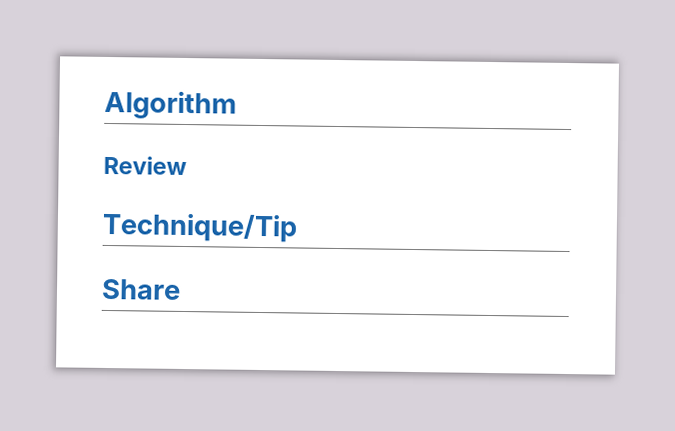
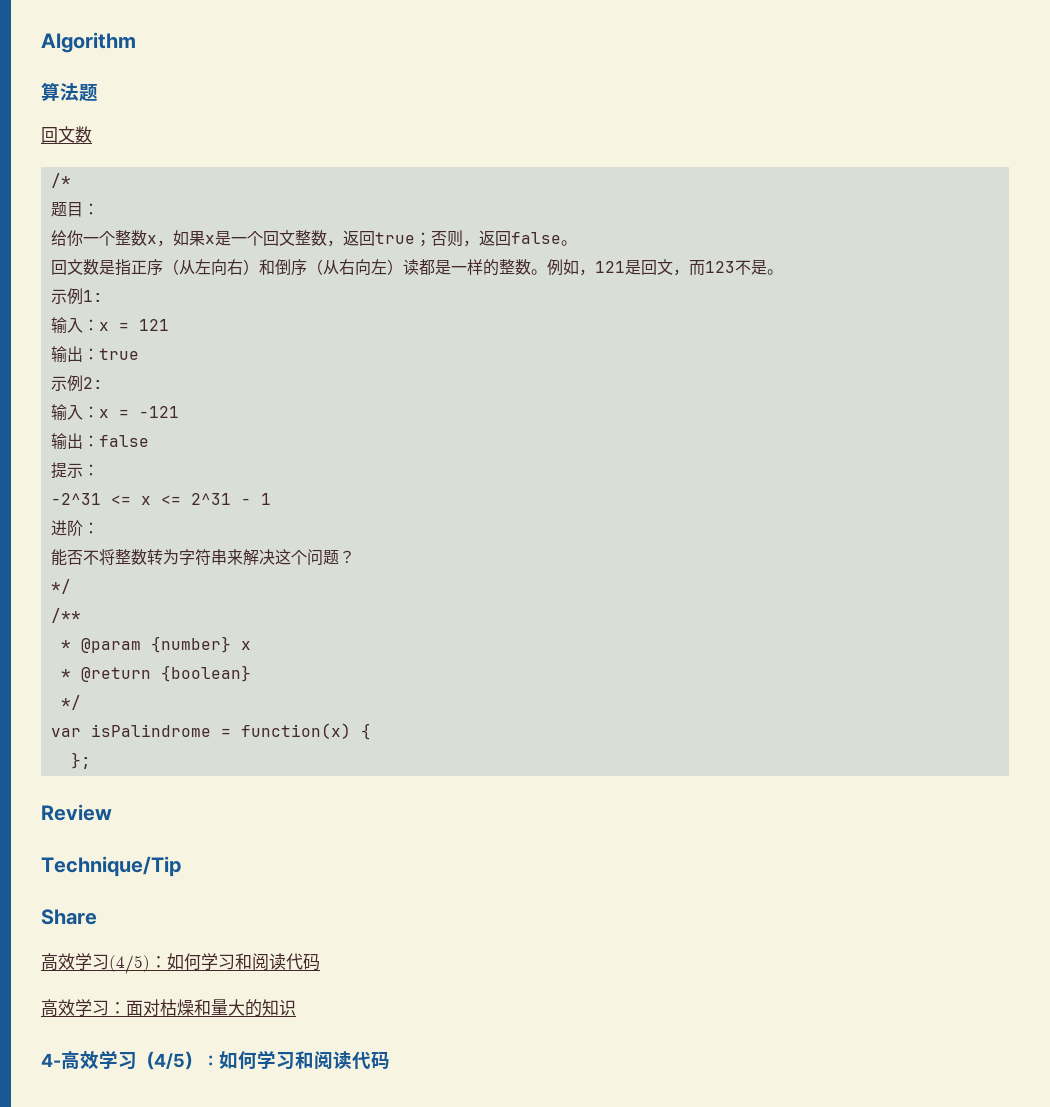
+ 算法题
+ 回文数
+ /*
+ 题目：
+ 给你一个整数x，如果x是一个回文整数，返回true；否则，返回false。
+ 回文数是指正序（从左向右）和倒序（从右向左）读都是一样的整数。例如，121是回文，而123不是。
+ 示例1:
+ 输入：x = 121
+ 输出：true
+ 示例2:
+ 输入：x = -121
+ 输出：false
+ 提示：
+ -2^31 <= x <= 2^31 - 1
+ 进阶：
+ 能否不将整数转为字符串来解决这个问题？
+ */
+ /**
+ * @param {number} x
+ * @return {boolean}
+ */
+ var isPalindrome = function(x) {
+ };
  Review
  Technique/Tip
  Share
+ 高效学习(4/5)：如何学习和阅读代码
+ 高效学习：面对枯燥和量大的知识
+ 4-高效学习（4/5）：如何学习和阅读代码

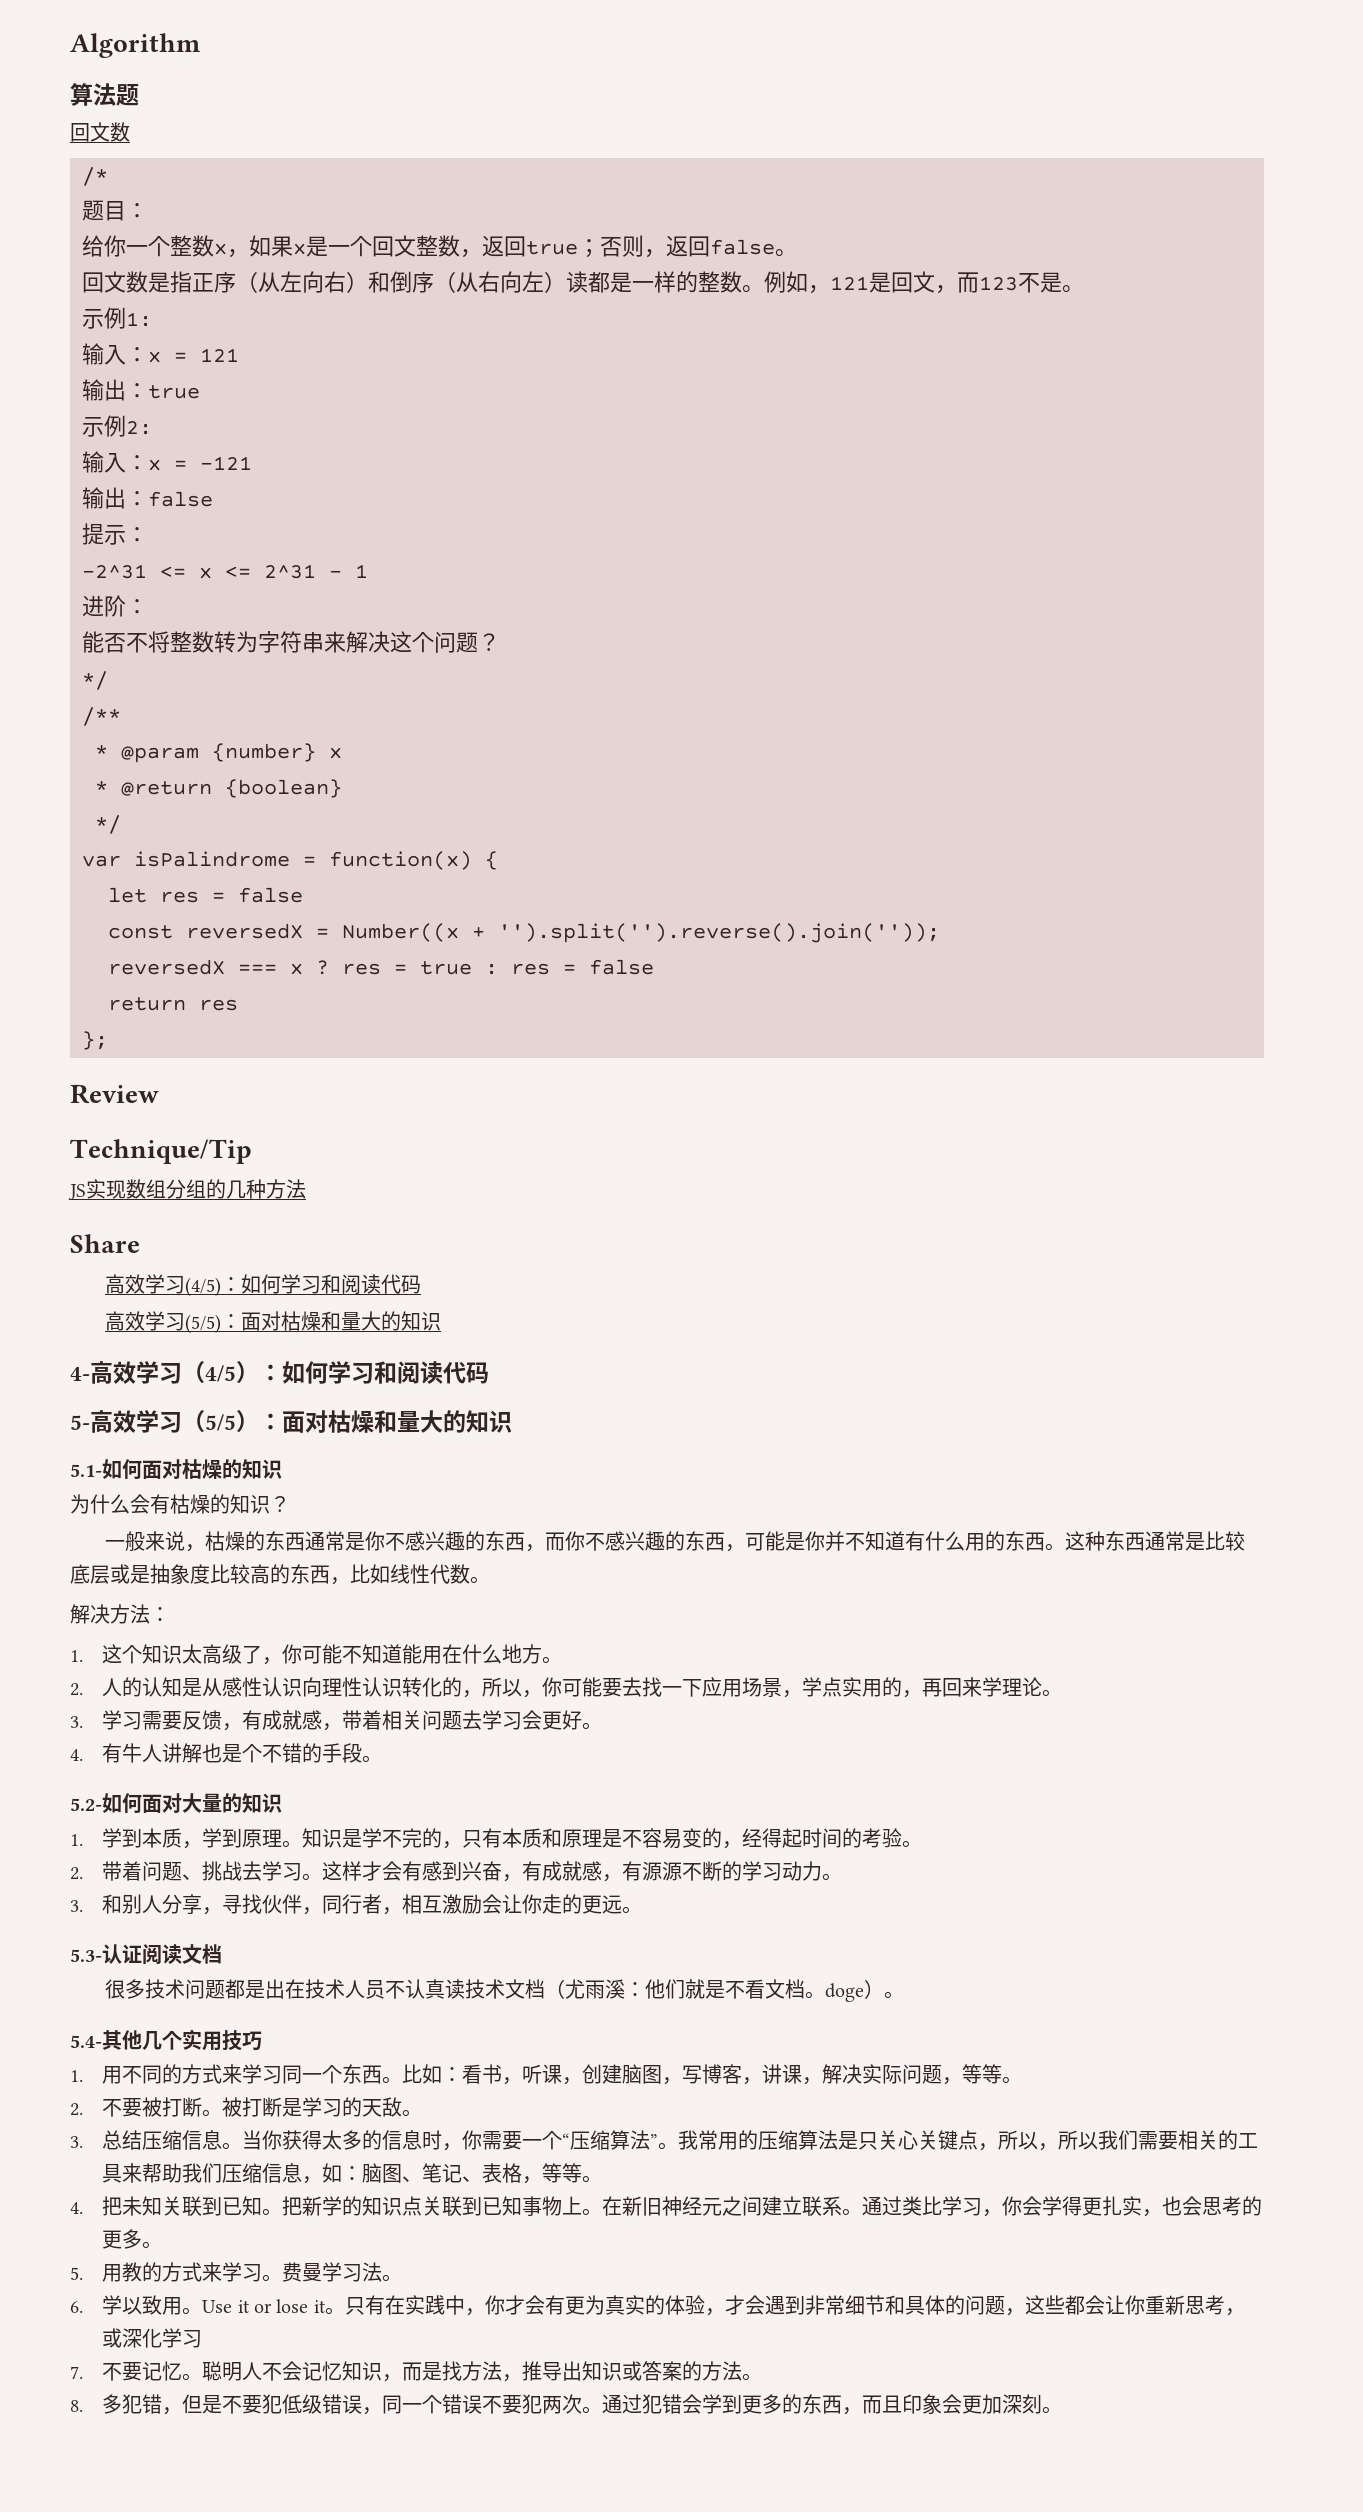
+ let res = false
+ const reversedX = Number((x + '').split('').reverse().join(''));
+ reversedX === x ? res = true : res = false
+ return res
  };
  Review
  Technique/Tip
+ JS实现数组分组的几种方法
- 高效学习：面对枯燥和量大的知识
+ 高效学习(5/5)：面对枯燥和量大的知识
+ 5-高效学习（5/5）：面对枯燥和量大的知识
+ 5.1-如何面对枯燥的知识
+ 为什么会有枯燥的知识？
+ 一般来说，枯燥的东西通常是你不感兴趣的东西，而你不感兴趣的东西，可能是你并不知道有什么用的东西。这种东西通常是比较底层或是抽象度比较高的东西，比如线性代数。
+ 解决方法：
+ 1.这个知识太高级了，你可能不知道能用在什么地方。
+ 2.人的认知是从感性认识向理性认识转化的，所以，你可能要去找一下应用场景，学点实用的，再回来学理论。
+ 3.学习需要反馈，有成就感，带着相关问题去学习会更好。
+ 4.有牛人讲解也是个不错的手段。
+ 5.2-如何面对大量的知识
+ 1.学到本质，学到原理。知识是学不完的，只有本质和原理是不容易变的，经得起时间的考验。
+ 2.带着问题、挑战去学习。这样才会有感到兴奋，有成就感，有源源不断的学习动力。
+ 3.和别人分享，寻找伙伴，同行者，相互激励会让你走的更远。
+ 5.3-认证阅读文档
+ 很多技术问题都是出在技术人员不认真读技术文档（尤雨溪：他们就是不看文档。doge）。
+ 5.4-其他几个实用技巧
+ 1.用不同的方式来学习同一个东西。比如：看书，听课，创建脑图，写博客，讲课，解决实际问题，等等。
+ 2.不要被打断。被打断是学习的天敌。
+ 3.总结压缩信息。当你获得太多的信息时，你需要一个“压缩算法”。我常用的压缩算法是只关心关键点，所以，所以我们需要相关的工具来帮助我们压缩信息，如：脑图、笔记、表格，等等。
+ 4.把未知关联到已知。把新学的知识点关联到已知事物上。在新旧神经元之间建立联系。通过类比学习，你会学得更扎实，也会思考的更多。
+ 5.用教的方式来学习。费曼学习法。
+ 6.学以致用。Use it or lose it。只有在实践中，你才会有更为真实的体验，才会遇到非常细节和具体的问题，这些都会让你重新思考，或深化学习
+ 7.不要记忆。聪明人不会记忆知识，而是找方法，推导出知识或答案的方法。
+ 8.多犯错，但是不要犯低级错误，同一个错误不要犯两次。通过犯错会学到更多的东西，而且印象会更加深刻。

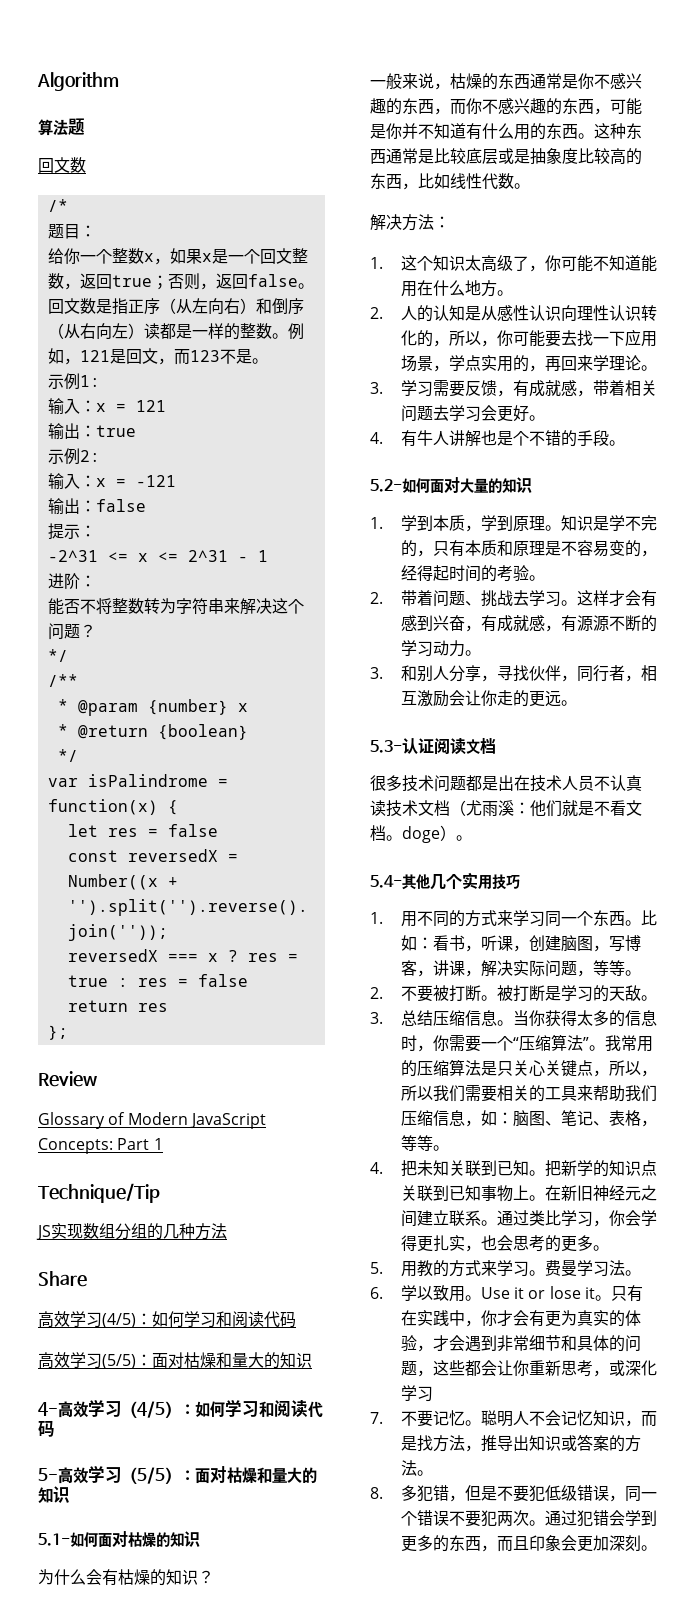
+ Glossary of Modern JavaScript Concepts: Part 1

